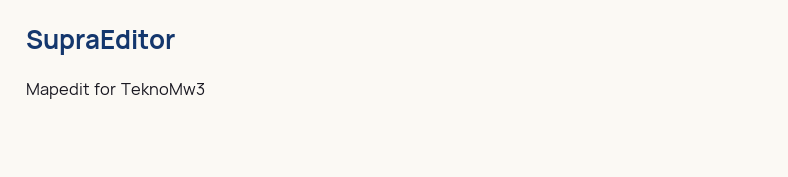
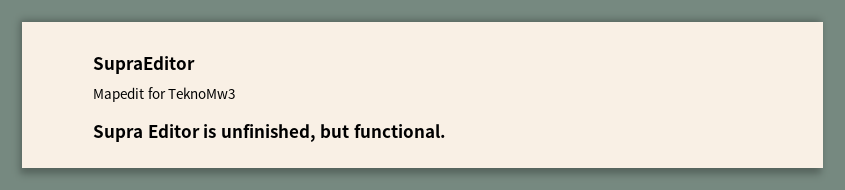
+ Supra Editor is unfinished, but functional.

